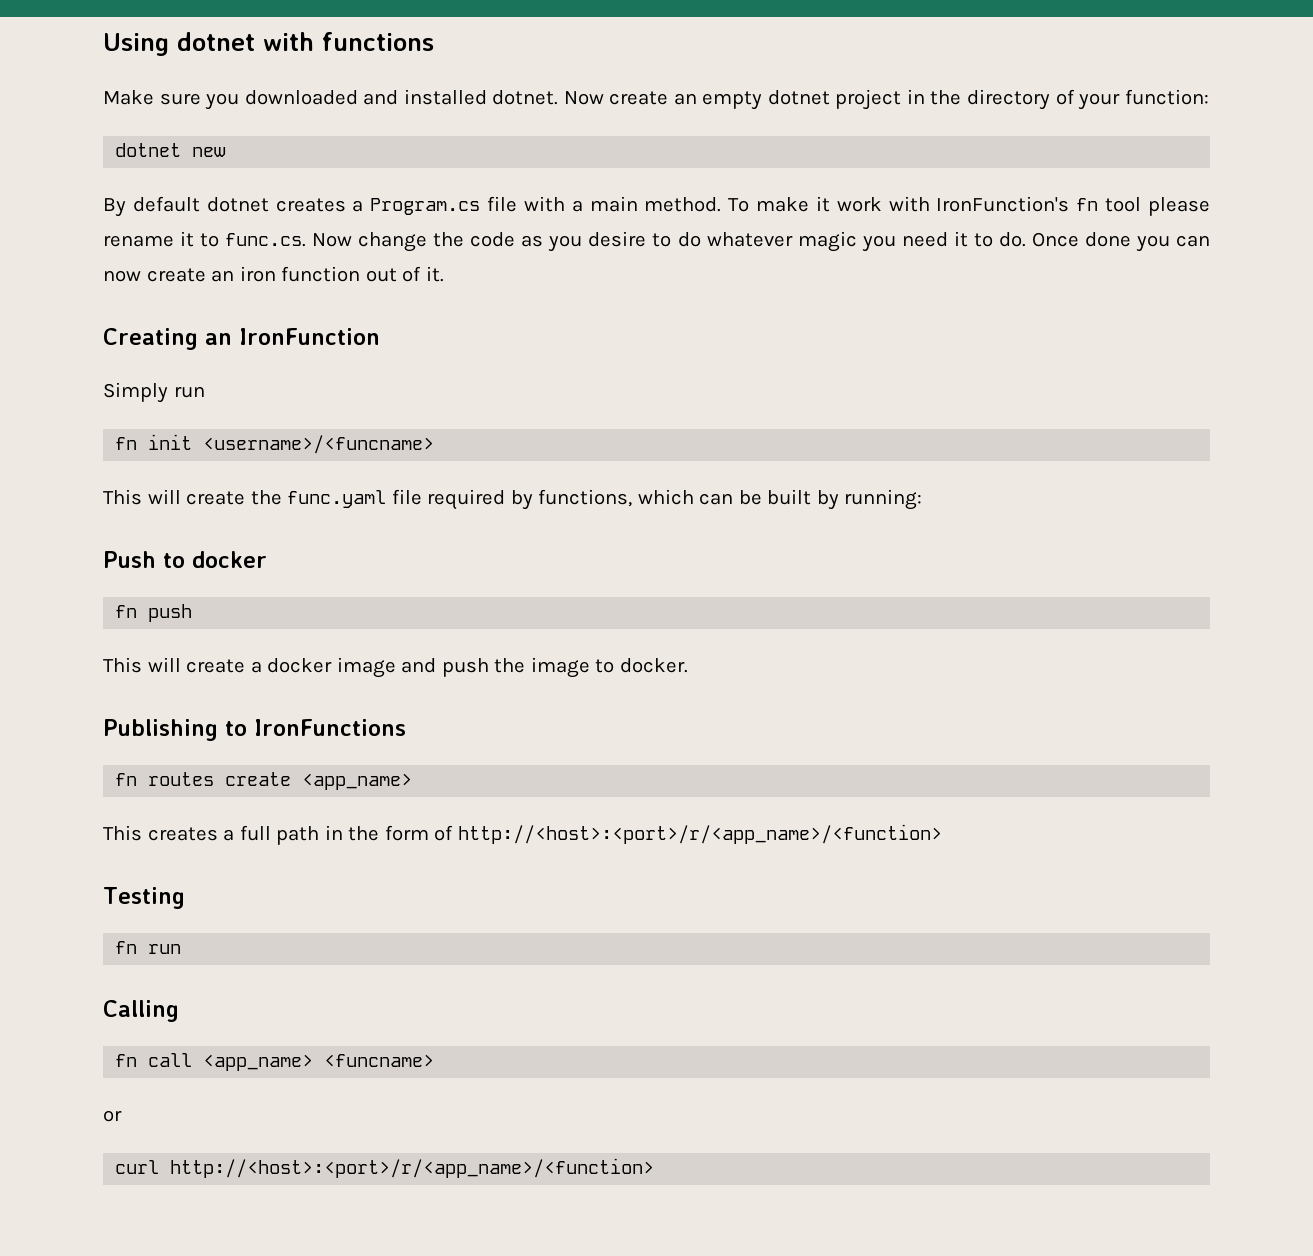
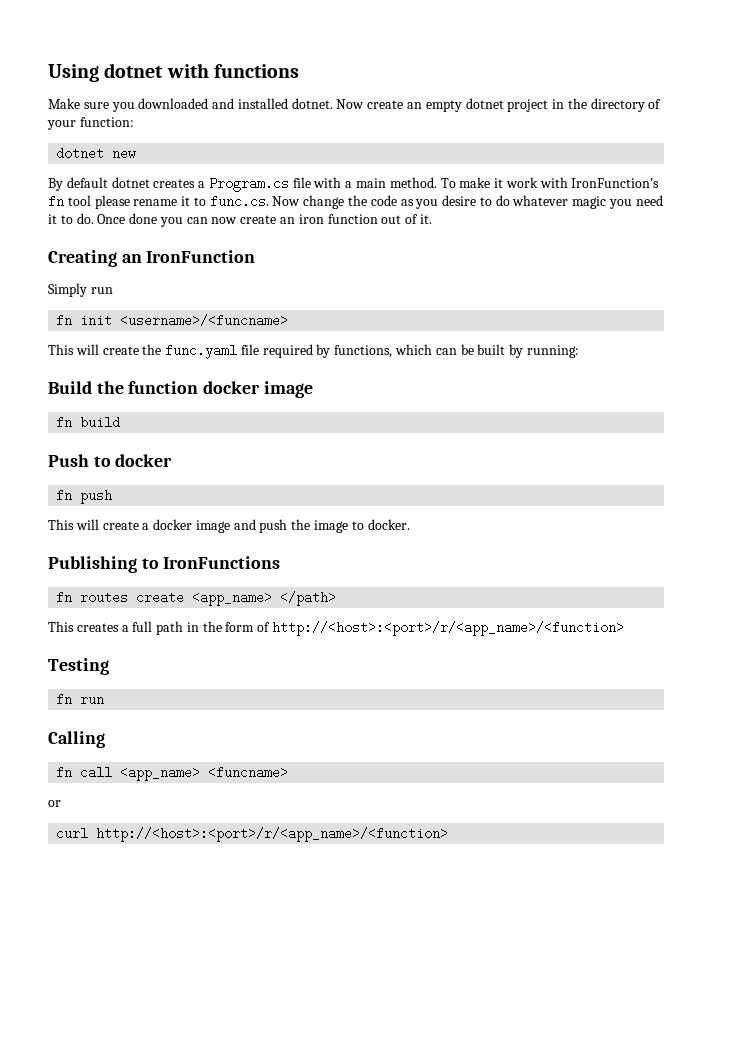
+ Build the function docker image
+ fn build
- fn routes create <app_name>
+ fn routes create <app_name> </path>

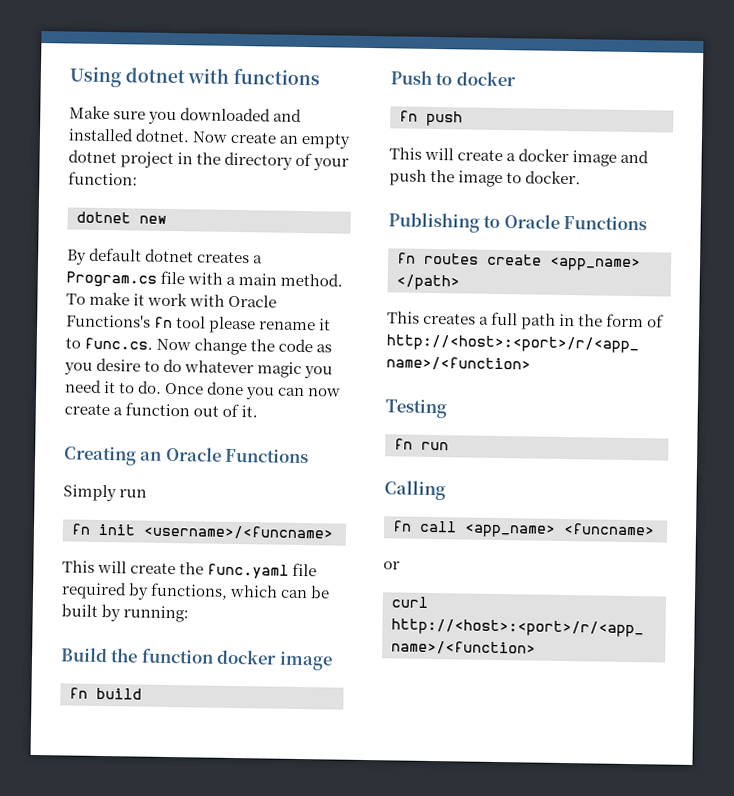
- To make it work with IronFunction's fn tool please rename it to func.cs. Now change the code as you desire to do whatever magic you need it to do.
+ To make it work with Oracle Functions's fn tool please rename it to func.cs. Now change the code as you desire to do whatever magic you need it to do.
- Once done you can now create an iron function out of it.
+ Once done you can now create a function out of it.
- Creating an IronFunction
+ Creating an Oracle Functions
- Publishing to IronFunctions
+ Publishing to Oracle Functions

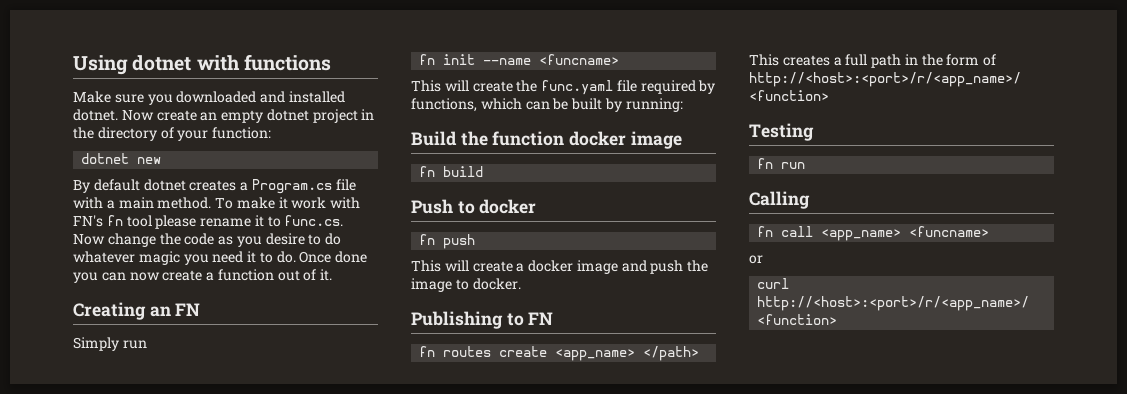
- To make it work with Oracle Functions's fn tool please rename it to func.cs. Now change the code as you desire to do whatever magic you need it to do.
+ To make it work with FN's fn tool please rename it to func.cs. Now change the code as you desire to do whatever magic you need it to do.
- Creating an Oracle Functions
+ Creating an FN
- fn init <username>/<funcname>
+ fn init --name <funcname>
- Publishing to Oracle Functions
+ Publishing to FN

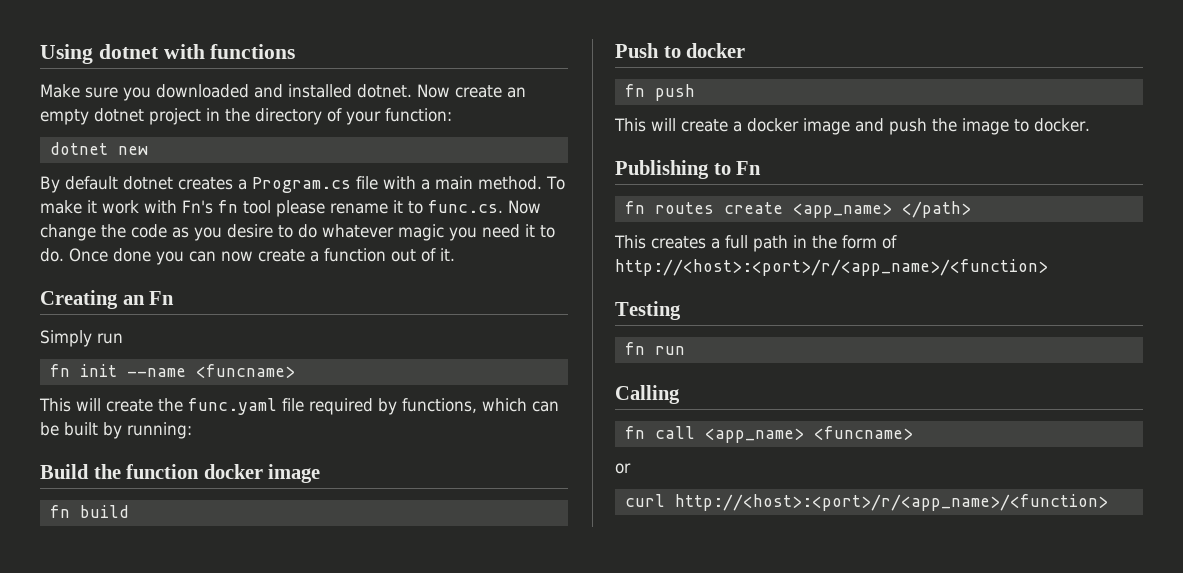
- To make it work with FN's fn tool please rename it to func.cs. Now change the code as you desire to do whatever magic you need it to do.
+ To make it work with Fn's fn tool please rename it to func.cs. Now change the code as you desire to do whatever magic you need it to do.
- Creating an FN
+ Creating an Fn
- Publishing to FN
+ Publishing to Fn

